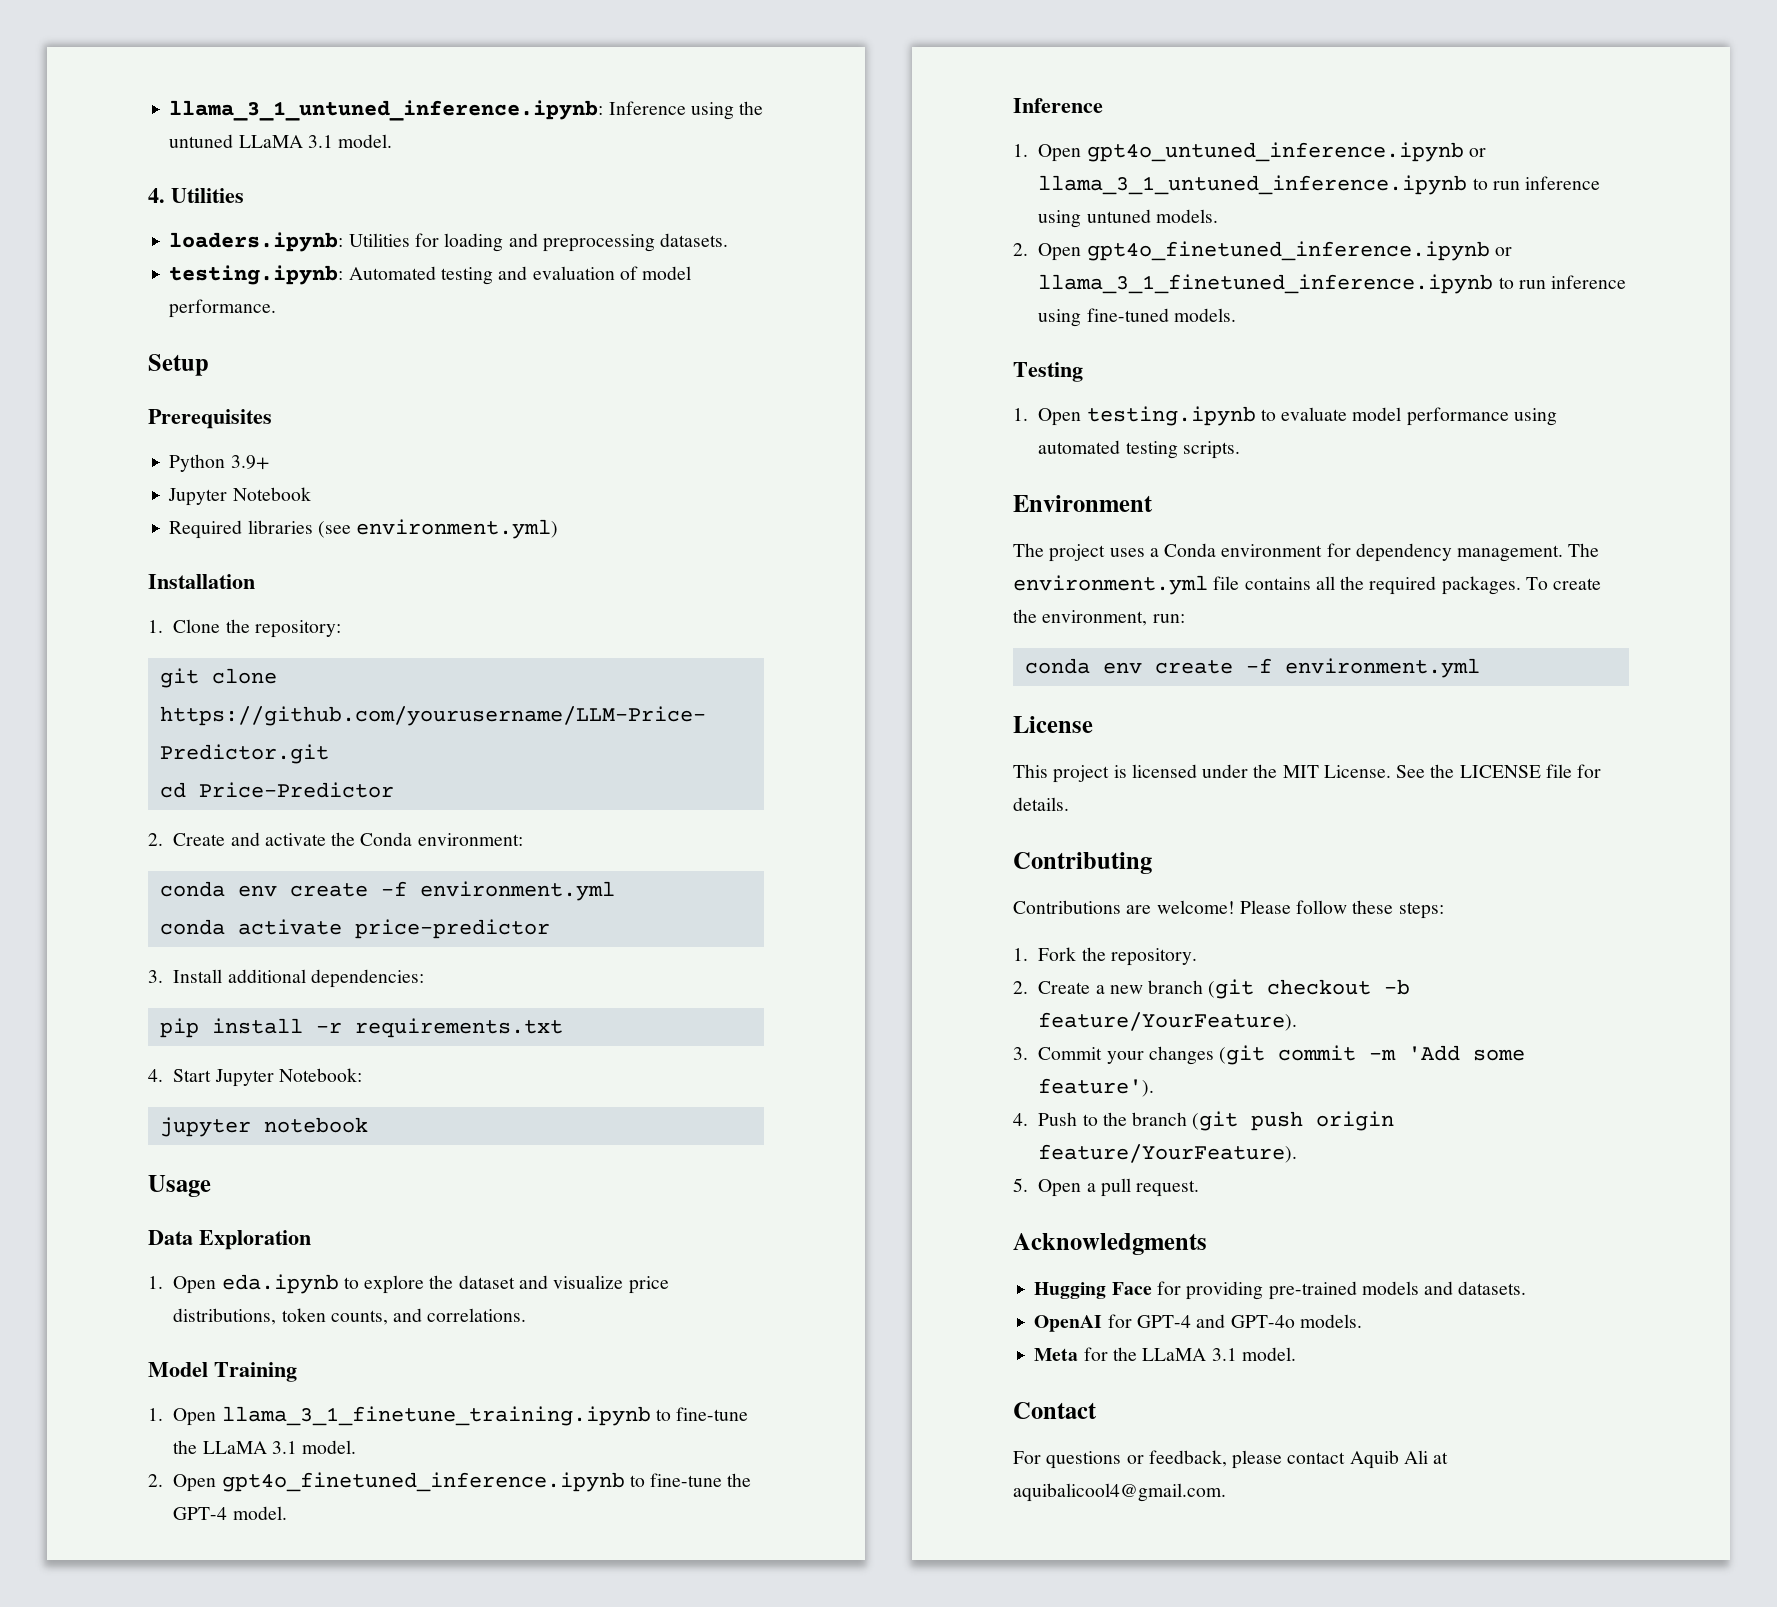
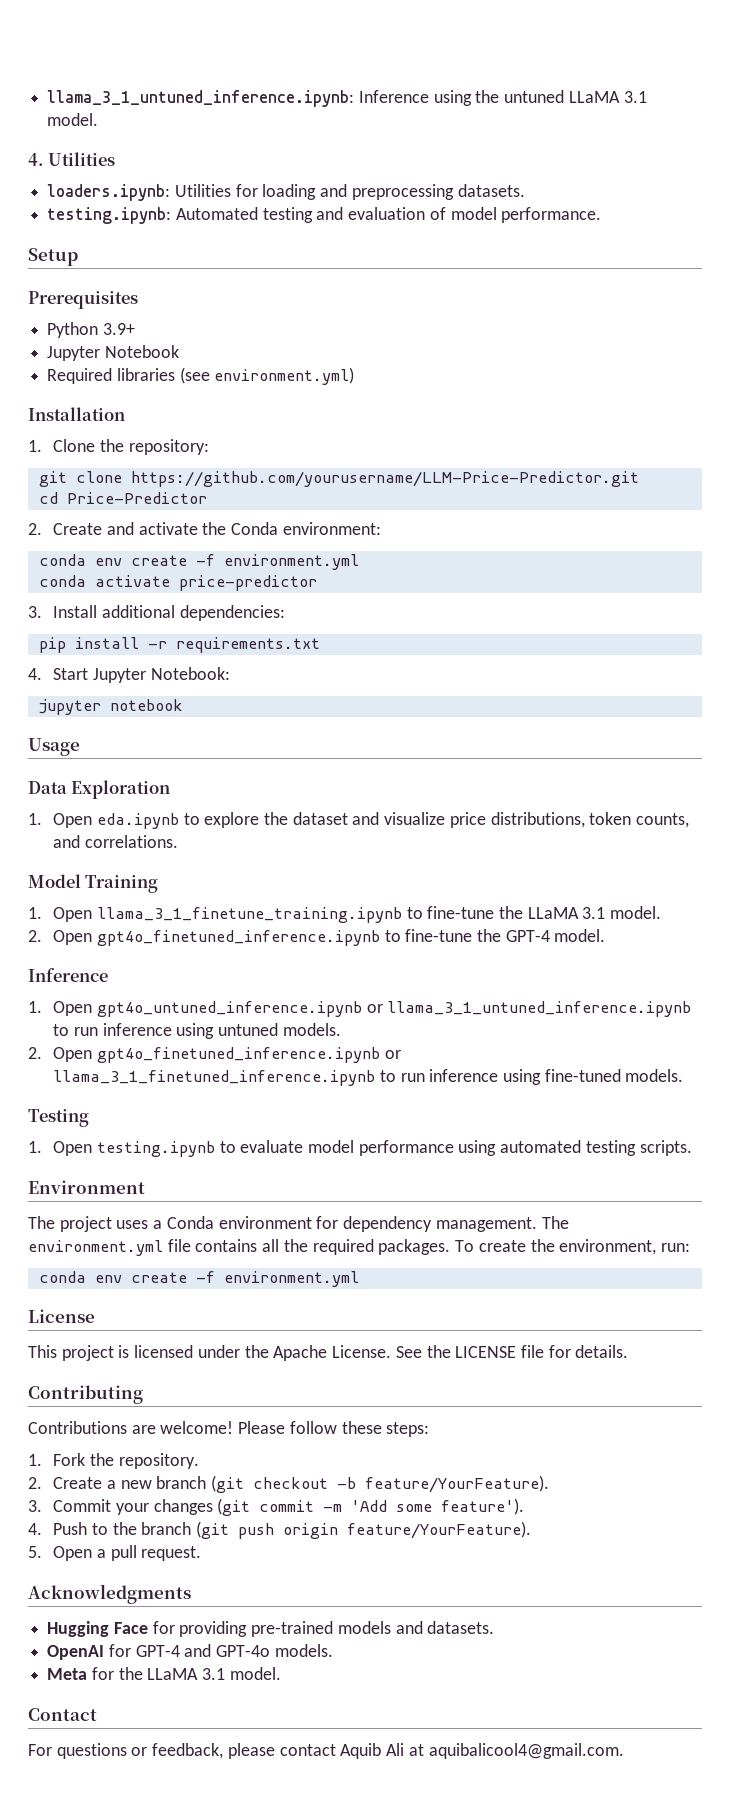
- This project is licensed under the MIT License.
+ This project is licensed under the Apache License.

